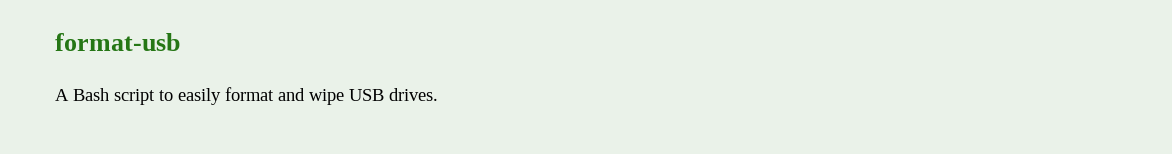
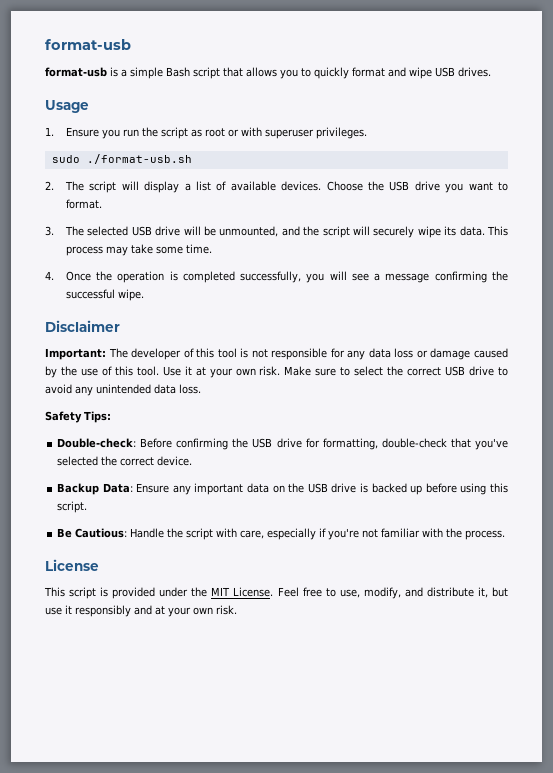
- A Bash script to easily format and wipe USB drives.
+ format-usb is a simple Bash script that allows you to quickly format and wipe USB drives.
+ Usage
+ 1. Ensure you run the script as root or with superuser privileges.
+ sudo ./format-usb.sh
+ 2. The script will display a list of available devices. Choose the USB drive you want to format.
+ 3. The selected USB drive will be unmounted, and the script will securely wipe its data. This process may take some time.
+ 4. Once the operation is completed successfully, you will see a message confirming the successful wipe.
+ Disclaimer
+ Important: The developer of this tool is not responsible for any data loss or damage caused by the use of this tool. Use it at your own risk. Make sure to select the correct USB drive to avoid any unintended data loss.
+ Safety Tips:
+ Double-check: Before confirming the USB drive for formatting, double-check that you've selected the correct device.
+ Backup Data: Ensure any important data on the USB drive is backed up before using this script.
+ Be Cautious: Handle the script with care, especially if you're not familiar with the process.
+ License
+ This script is provided under the MIT License. Feel free to use, modify, and distribute it, but use it responsibly and at your own risk.

